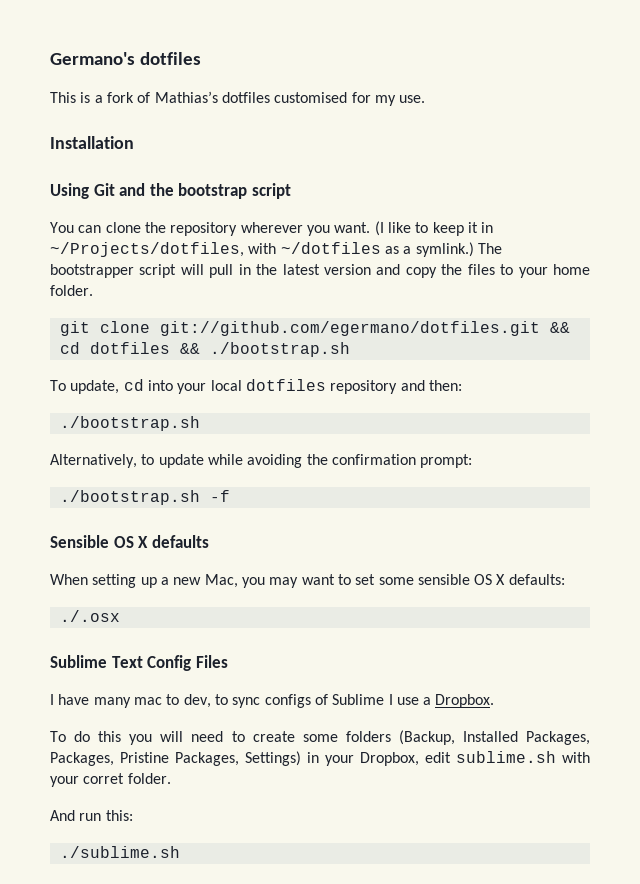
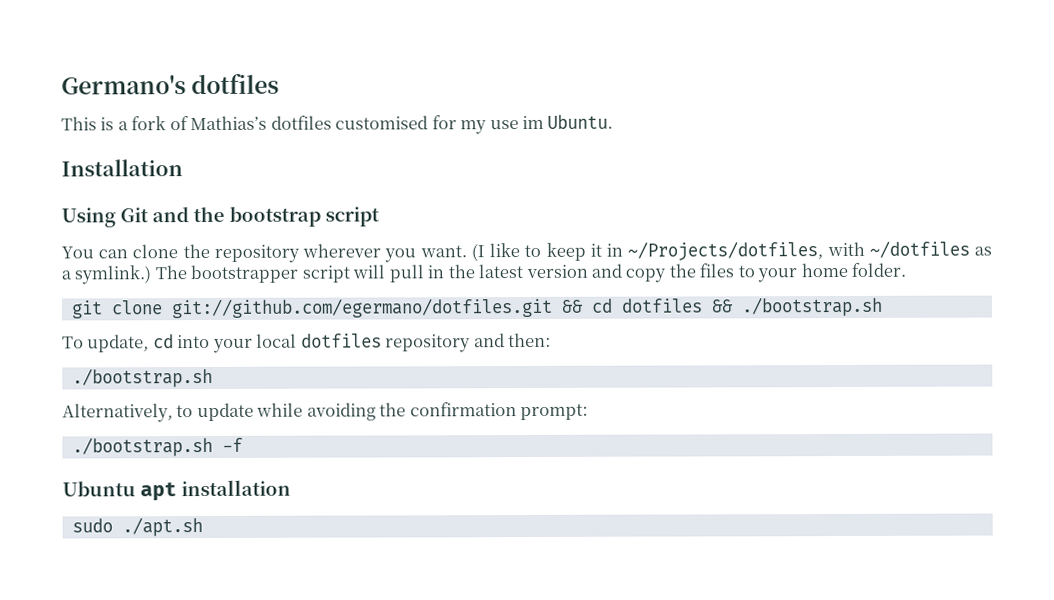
- This is a fork of Mathias’s dotfiles customised for my use.
+ This is a fork of Mathias’s dotfiles customised for my use im Ubuntu.
- Sensible OS X defaults
- When setting up a new Mac, you may want to set some sensible OS X defaults:
- ./.osx
- Sublime Text Config Files
- I have many mac to dev, to sync configs of Sublime I use a Dropbox.
- To do this you will need to create some folders (Backup, Installed Packages, Packages, Pristine Packages, Settings) in your Dropbox, edit sublime.sh with your corret folder.
- And run this:
- ./sublime.sh
+ Ubuntu apt installation
+ sudo ./apt.sh

